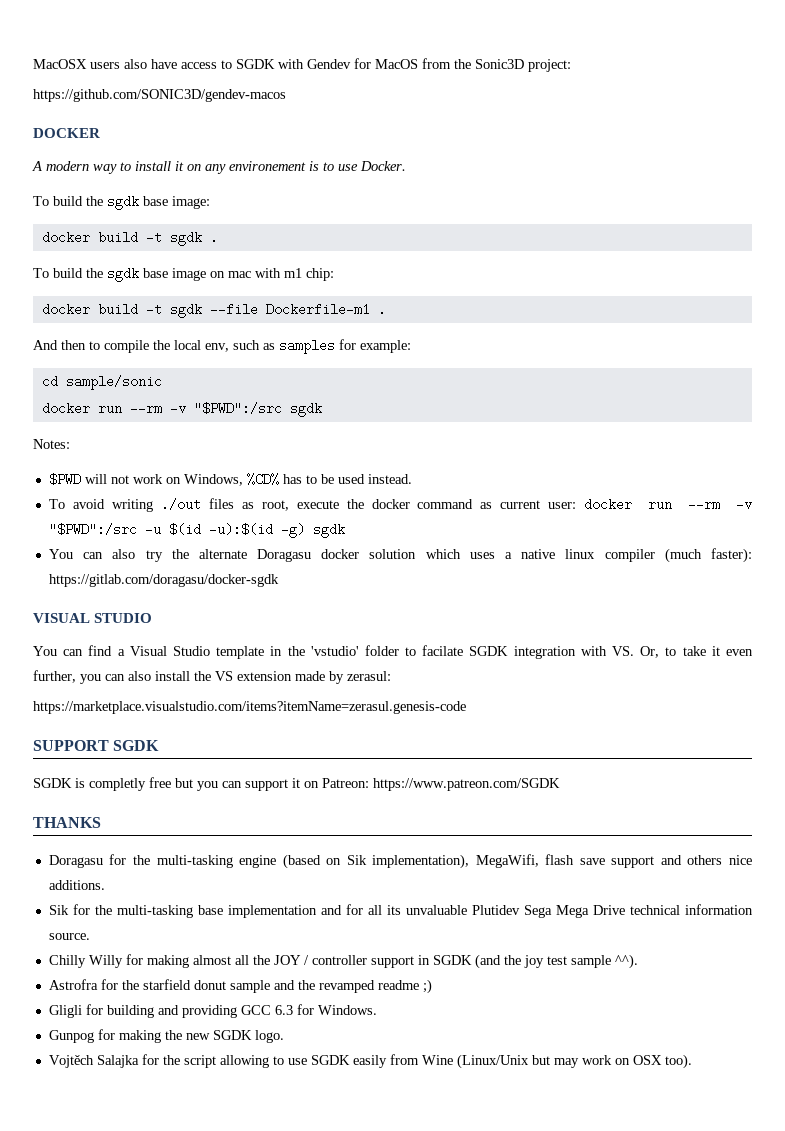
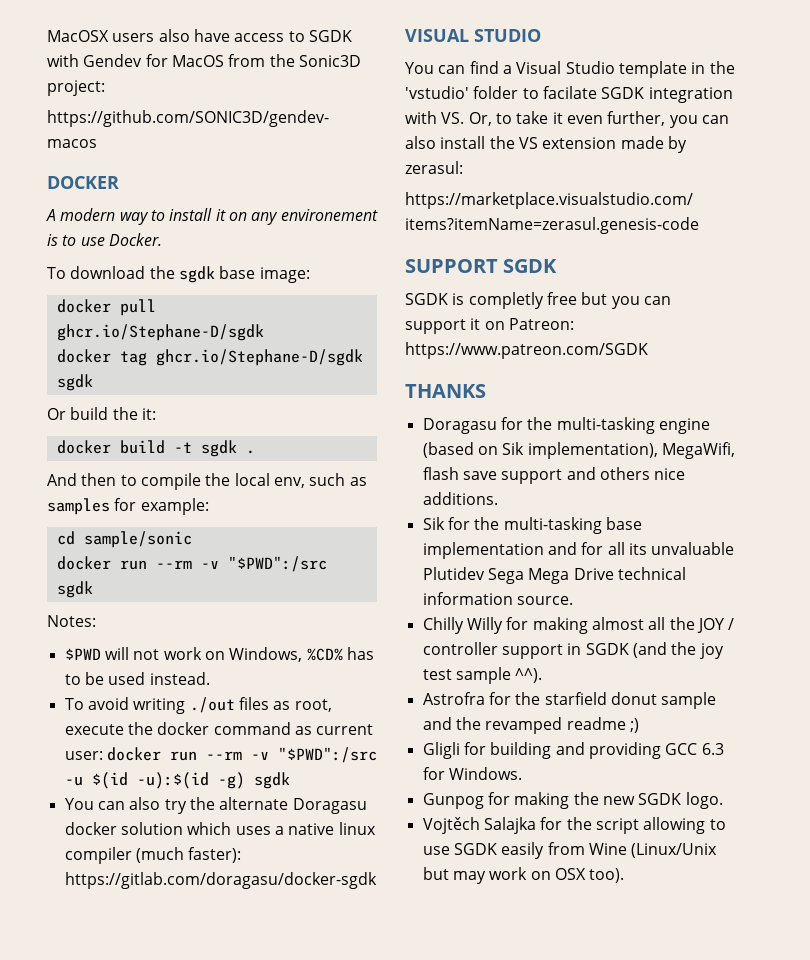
- To build the sgdk base image:
+ To download the sgdk base image:
+ docker pull ghcr.io/Stephane-D/sgdk
+ docker tag ghcr.io/Stephane-D/sgdk sgdk
+ Or build the it:
  docker build -t sgdk .
- To build the sgdk base image on mac with m1 chip:
- docker build -t sgdk --file Dockerfile-m1 .

